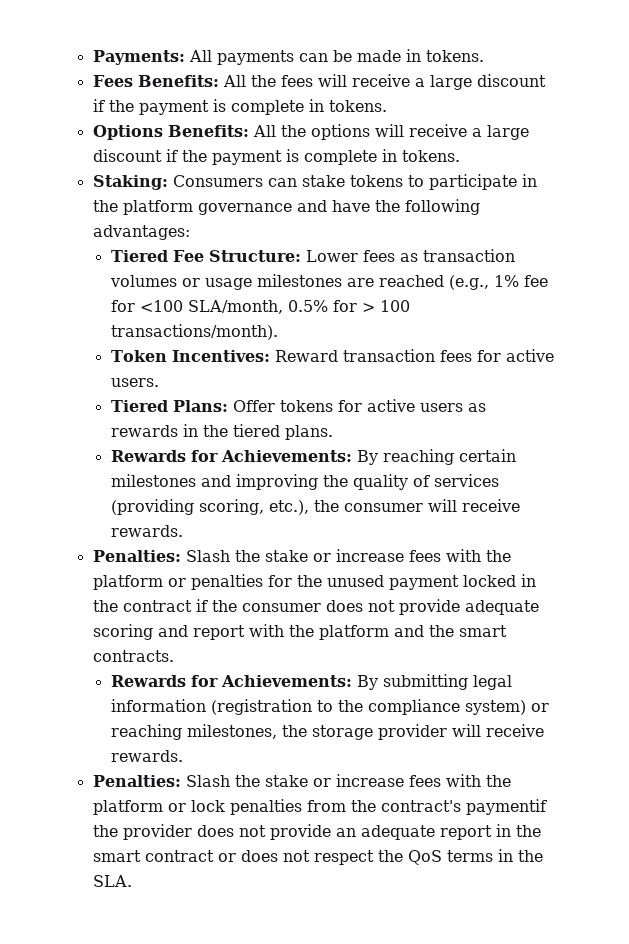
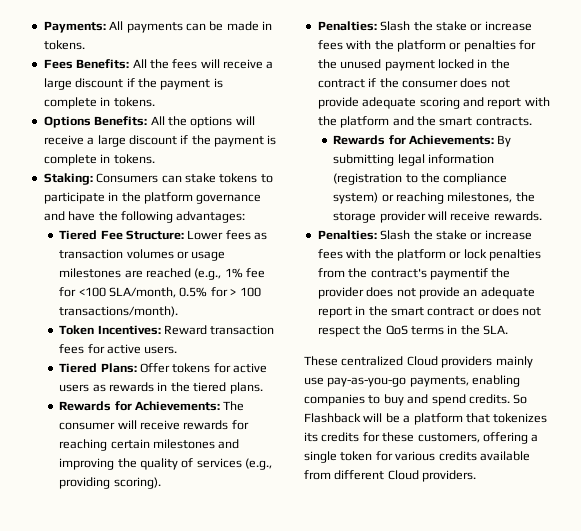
- Rewards for Achievements: By reaching certain milestones and improving the quality of services (providing scoring, etc.), the consumer will receive rewards.
+ Rewards for Achievements: The consumer will receive rewards for reaching certain milestones and improving the quality of services (e.g., providing scoring).
+ These centralized Cloud providers mainly use pay-as-you-go payments, enabling companies to buy and spend credits. So Flashback will be a platform that tokenizes its credits for these customers, offering a single token for various credits available from different Cloud providers.

